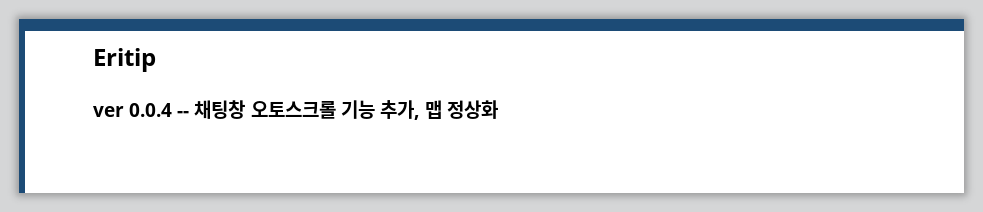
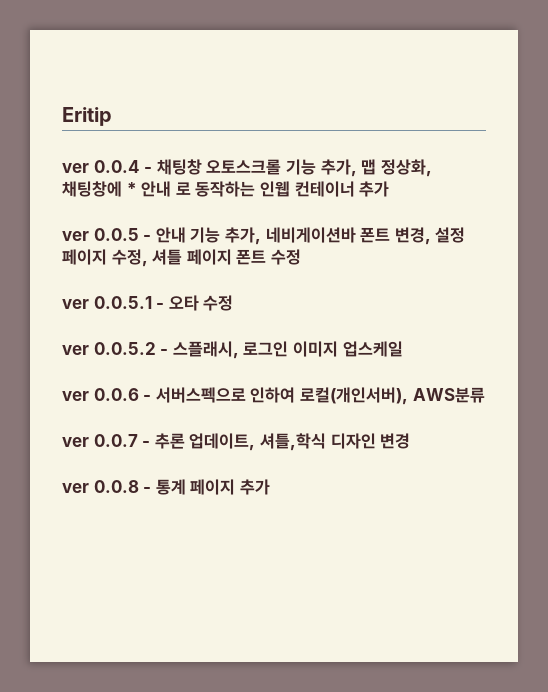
- ver 0.0.4 -- 채팅창 오토스크롤 기능 추가, 맵 정상화
+ ver 0.0.4 - 채팅창 오토스크롤 기능 추가, 맵 정상화, 채팅창에 * 안내 로 동작하는 인웹 컨테이너 추가
+ ver 0.0.5 - 안내 기능 추가, 네비게이션바 폰트 변경, 설정 페이지 수정, 셔틀 페이지 폰트 수정
+ ver 0.0.5.1 - 오타 수정
+ ver 0.0.5.2 - 스플래시, 로그인 이미지 업스케일
+ ver 0.0.6 - 서버스펙으로 인하여 로컬(개인서버), AWS분류
+ ver 0.0.7 - 추론 업데이트, 셔틀,학식 디자인 변경
+ ver 0.0.8 - 통계 페이지 추가

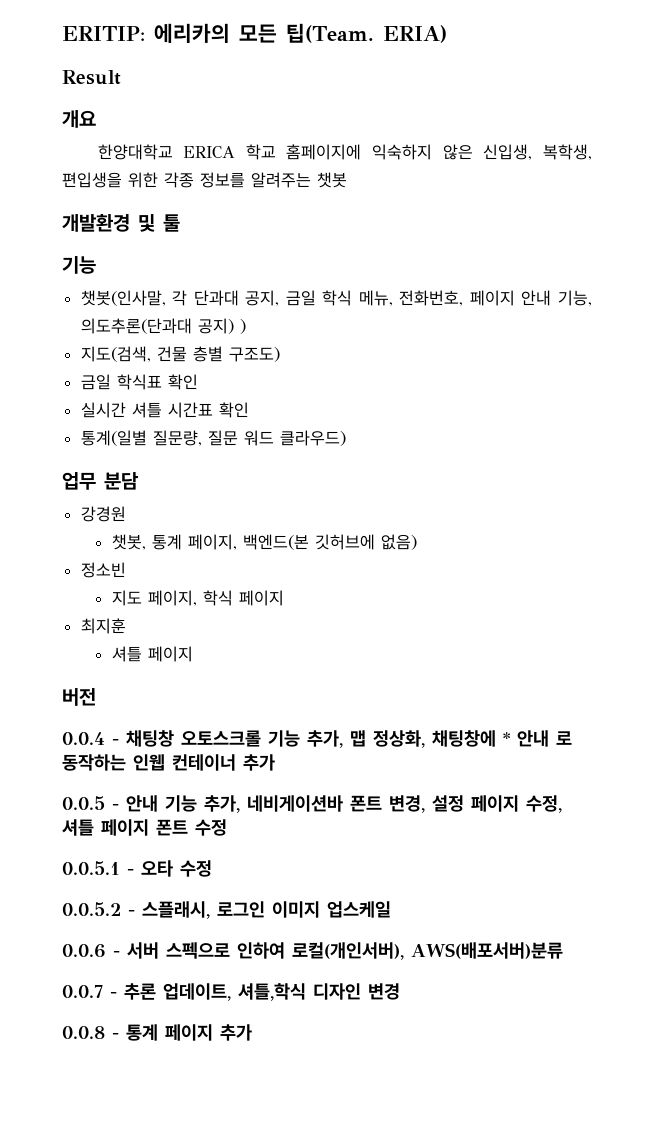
- Eritip
- ver 0.0.4 - 채팅창 오토스크롤 기능 추가, 맵 정상화, 채팅창에 * 안내 로 동작하는 인웹 컨테이너 추가
+ ERITIP: 에리카의 모든 팁(Team. ERIA)
+ Result
+ 개요
+ 한양대학교 ERICA 학교 홈페이지에 익숙하지 않은 신입생, 복학생, 편입생을 위한 각종 정보를 알려주는 챗봇
+ 개발환경 및 툴
+ 기능
+ 챗봇(인사말, 각 단과대 공지, 금일 학식 메뉴, 전화번호, 페이지 안내 기능, 의도추론(단과대 공지) )
+ 지도(검색, 건물 층별 구조도)
+ 금일 학식표 확인
+ 실시간 셔틀 시간표 확인
+ 통계(일별 질문량, 질문 워드 클라우드)
+ 업무 분담
+ 강경원
+ 챗봇, 통계 페이지, 백엔드(본 깃허브에 없음)
+ 정소빈
+ 지도 페이지, 학식 페이지
+ 최지훈
+ 셔틀 페이지
+ 버전
+ 0.0.4 - 채팅창 오토스크롤 기능 추가, 맵 정상화, 채팅창에 * 안내 로 동작하는 인웹 컨테이너 추가
- ver 0.0.5 - 안내 기능 추가, 네비게이션바 폰트 변경, 설정 페이지 수정, 셔틀 페이지 폰트 수정
+ 0.0.5 - 안내 기능 추가, 네비게이션바 폰트 변경, 설정 페이지 수정, 셔틀 페이지 폰트 수정
- ver 0.0.5.1 - 오타 수정
+ 0.0.5.1 - 오타 수정
- ver 0.0.5.2 - 스플래시, 로그인 이미지 업스케일
+ 0.0.5.2 - 스플래시, 로그인 이미지 업스케일
- ver 0.0.6 - 서버스펙으로 인하여 로컬(개인서버), AWS분류
- ver 0.0.7 - 추론 업데이트, 셔틀,학식 디자인 변경
+ 0.0.6 - 서버 스펙으로 인하여 로컬(개인서버), AWS(배포서버)분류
+ 0.0.7 - 추론 업데이트, 셔틀,학식 디자인 변경
- ver 0.0.8 - 통계 페이지 추가
+ 0.0.8 - 통계 페이지 추가

